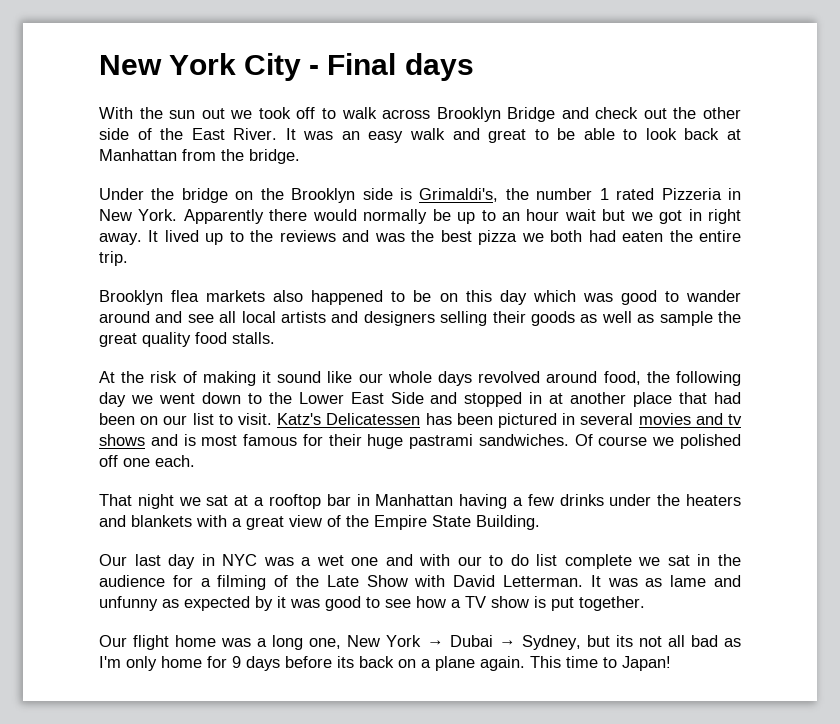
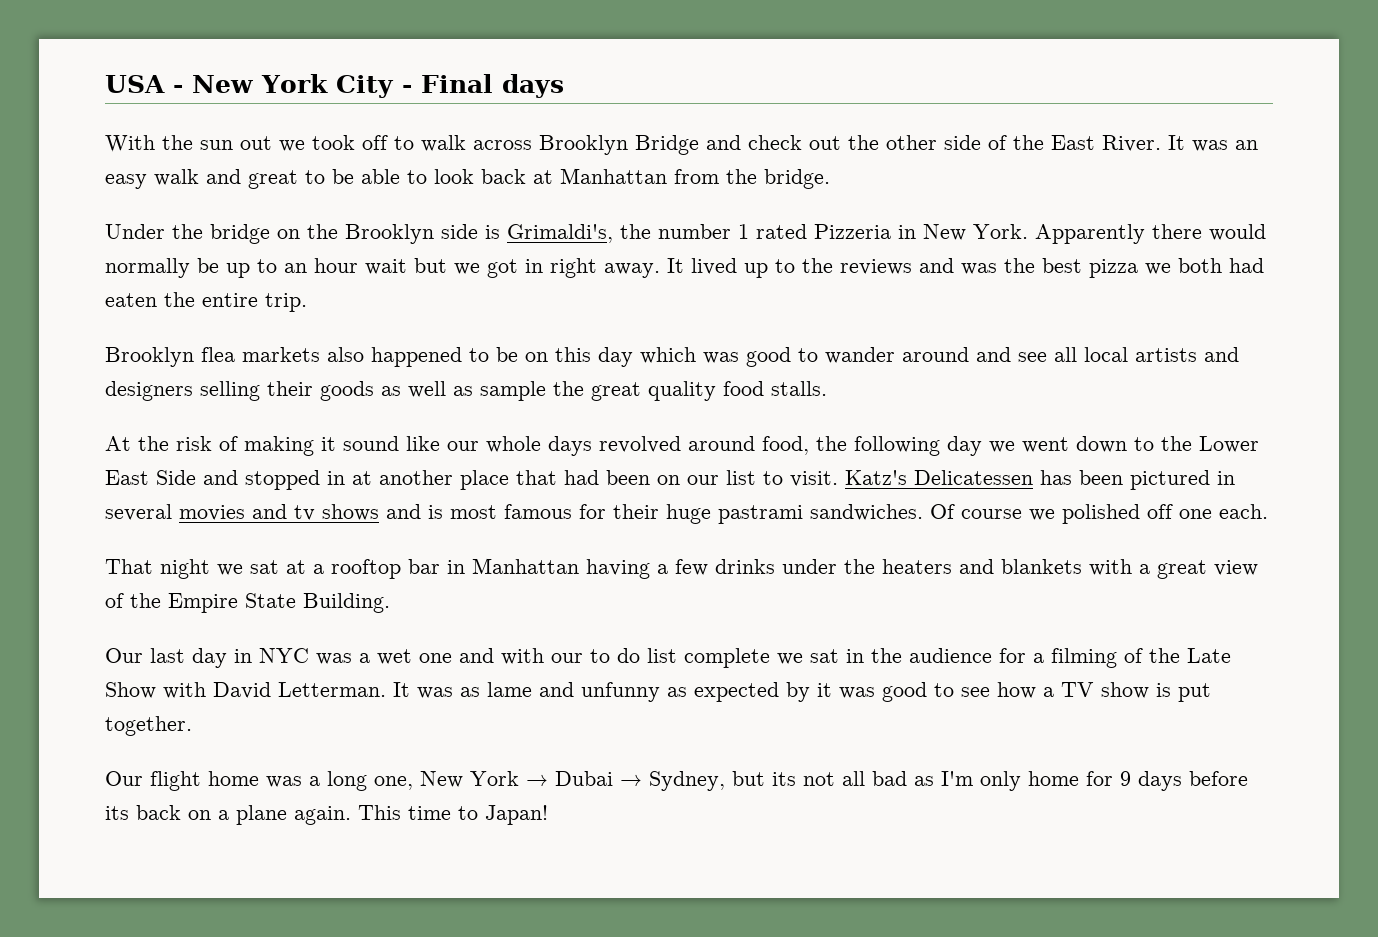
- New York City - Final days
+ USA - New York City - Final days

